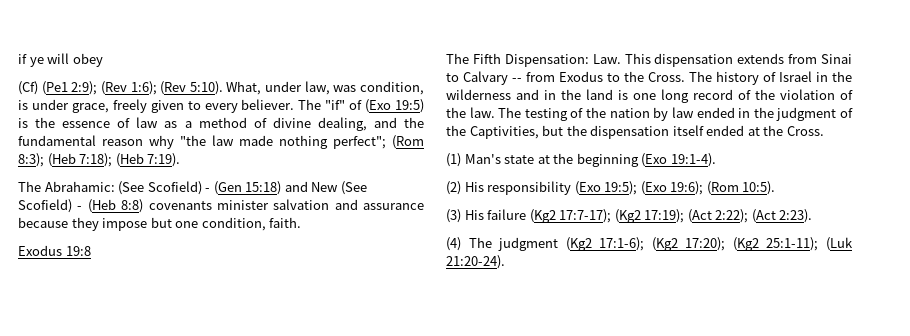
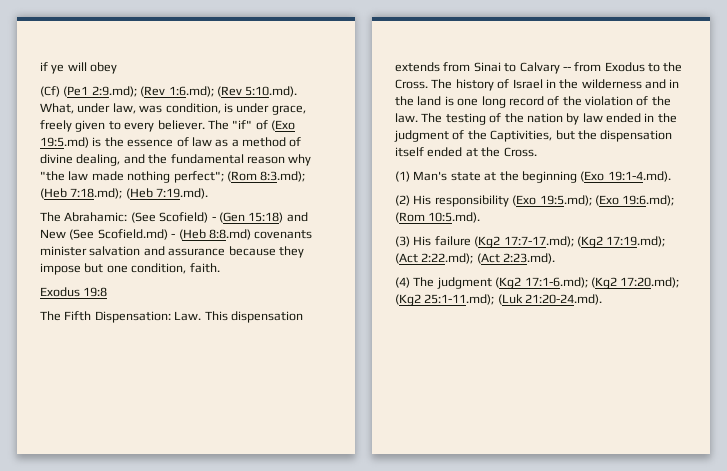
- (Cf) (Pe1 2:9); (Rev 1:6); (Rev 5:10). What, under law, was condition, is under grace, freely given to every believer.
+ (Cf) (Pe1 2:9.md); (Rev 1:6.md); (Rev 5:10.md). What, under law, was condition, is under grace, freely given to every believer.
- The "if" of (Exo 19:5) is the essence of law as a method of divine dealing, and the fundamental reason why "the law made nothing perfect"; (Rom 8:3); (Heb 7:18); (Heb 7:19).
+ The "if" of (Exo 19:5.md) is the essence of law as a method of divine dealing, and the fundamental reason why "the law made nothing perfect"; (Rom 8:3.md); (Heb 7:18.md); (Heb 7:19.md).
- The Abrahamic: (See Scofield) - (Gen 15:18) and New (See Scofield) - (Heb 8:8) covenants minister salvation and assurance because they impose but one condition, faith.
+ The Abrahamic: (See Scofield) - (Gen 15:18) and New (See Scofield.md) - (Heb 8:8.md) covenants minister salvation and assurance because they impose but one condition, faith.
- (1) Man's state at the beginning (Exo 19:1-4).
+ (1) Man's state at the beginning (Exo 19:1-4.md).
- (2) His responsibility (Exo 19:5); (Exo 19:6); (Rom 10:5).
+ (2) His responsibility (Exo 19:5.md); (Exo 19:6.md); (Rom 10:5.md).
- (3) His failure (Kg2 17:7-17); (Kg2 17:19); (Act 2:22); (Act 2:23).
- (4) The judgment (Kg2 17:1-6); (Kg2 17:20); (Kg2 25:1-11); (Luk 21:20-24).
+ (3) His failure (Kg2 17:7-17.md); (Kg2 17:19.md); (Act 2:22.md); (Act 2:23.md).
+ (4) The judgment (Kg2 17:1-6.md); (Kg2 17:20.md); (Kg2 25:1-11.md); (Luk 21:20-24.md).

